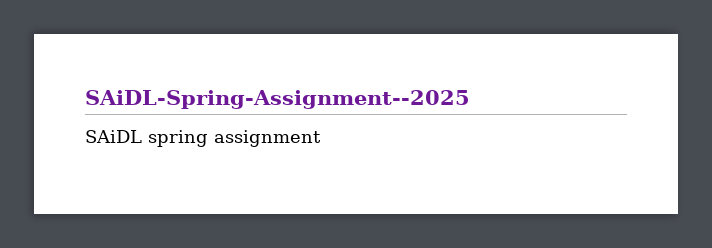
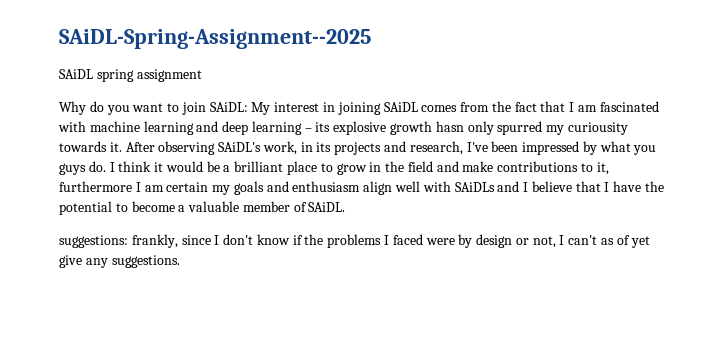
+ Why do you want to join SAiDL: My interest in joining SAiDL comes from the fact that I am fascinated with machine learning and deep learning – its explosive growth hasn only spurred my curiousity towards it. After observing SAiDL's work, in its projects and research, I've been impressed by what you guys do. I think it would be a brilliant place to grow in the field and make contributions to it, furthermore I am certain my goals and enthusiasm align well with SAiDLs and I believe that I have the potential to become a valuable member of SAiDL.
+ suggestions: frankly, since I don't know if the problems I faced were by design or not, I can't as of yet give any suggestions.

